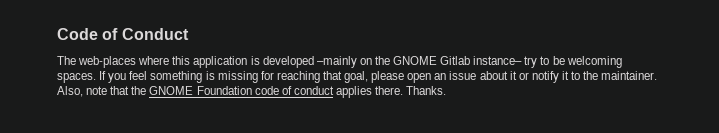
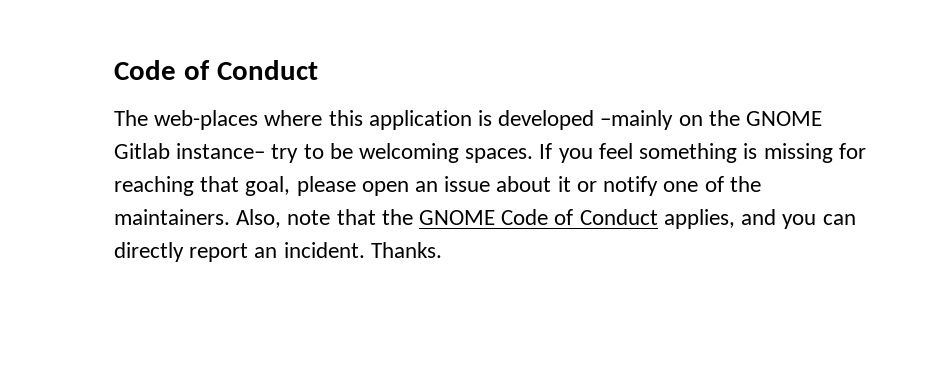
- If you feel something is missing for reaching that goal, please open an issue about it or notify it to the maintainer.
+ If you feel something is missing for reaching that goal, please open an issue about it or notify one of the maintainers.
- Also, note that the GNOME Foundation code of conduct applies there.
+ Also, note that the GNOME Code of Conduct applies, and you can directly report an incident.

